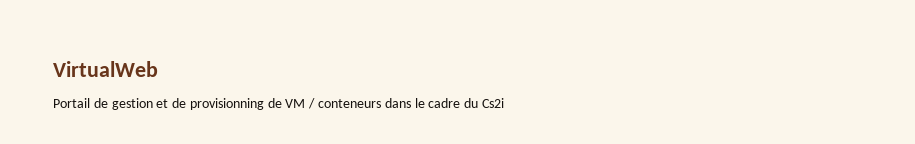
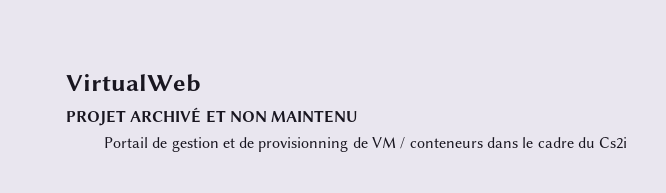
+ PROJET ARCHIVÉ ET NON MAINTENU

